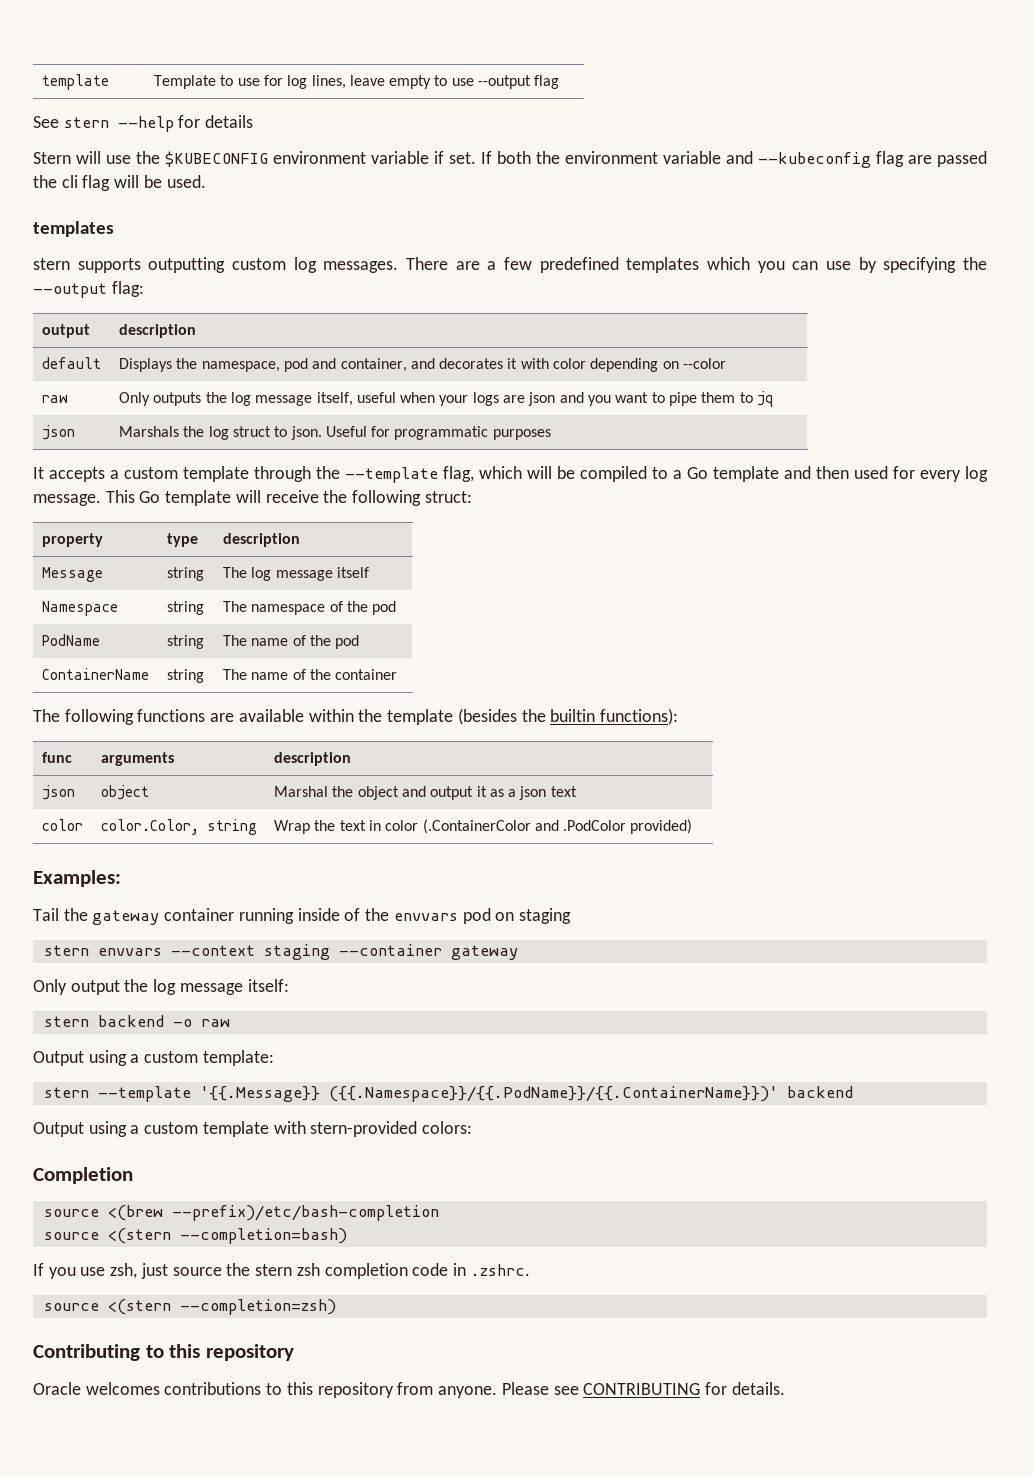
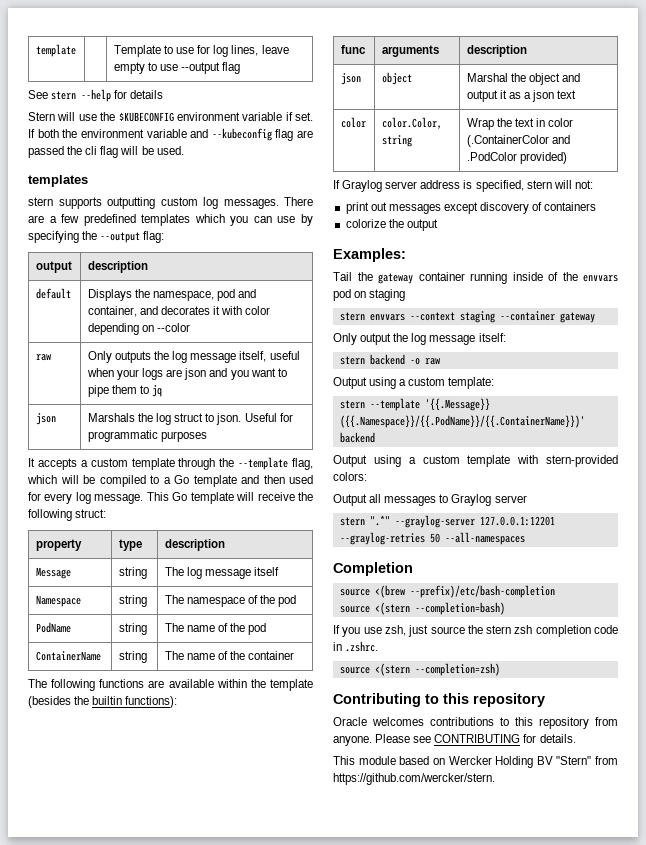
+ If Graylog server address is specified, stern will not:
+ print out messages except discovery of containers
+ colorize the output
+ Output all messages to Graylog server
+ stern ".*" --graylog-server 127.0.0.1:12201 --graylog-retries 50 --all-namespaces
+ This module based on Wercker Holding BV "Stern" from https://github.com/wercker/stern.

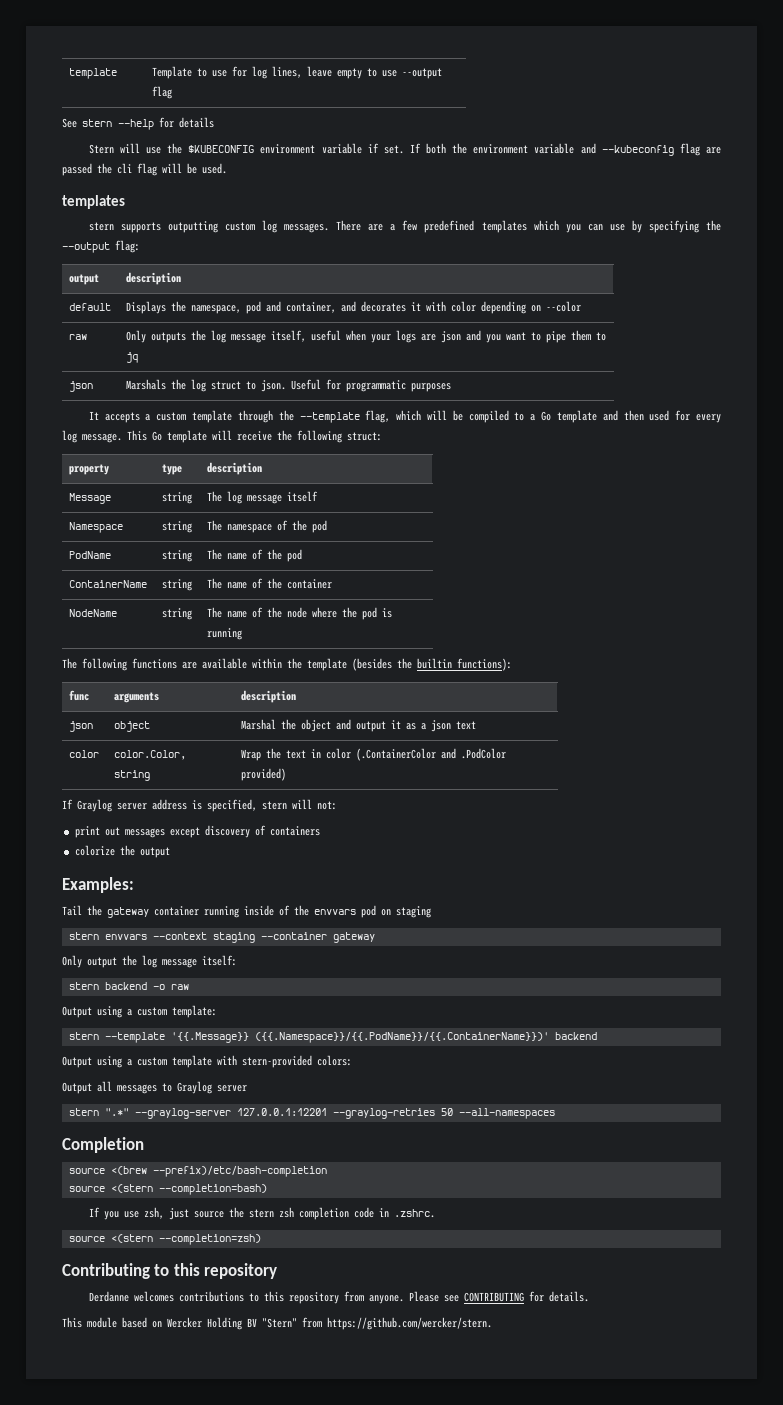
+ NodeName | string | The name of the node where the pod is running
- Oracle welcomes contributions to this repository from anyone.
+ Derdanne welcomes contributions to this repository from anyone.

